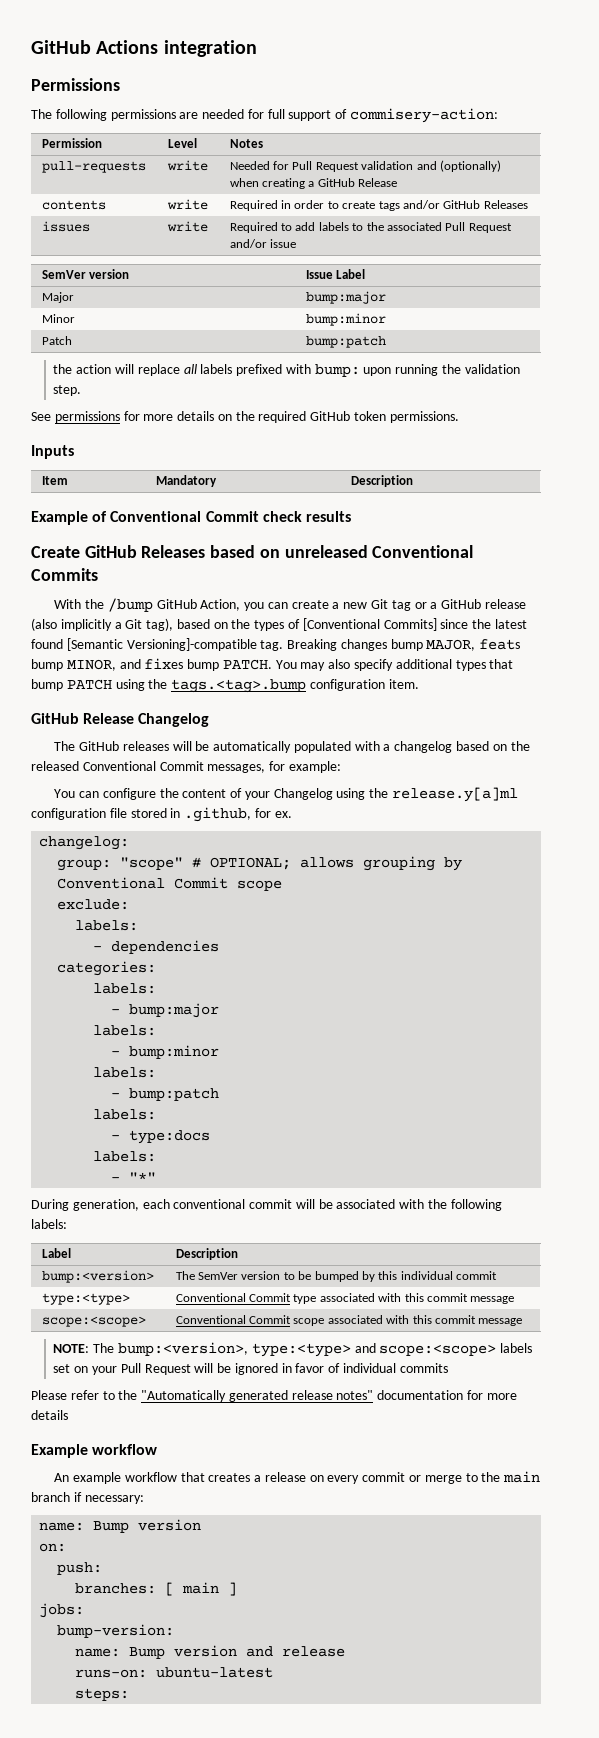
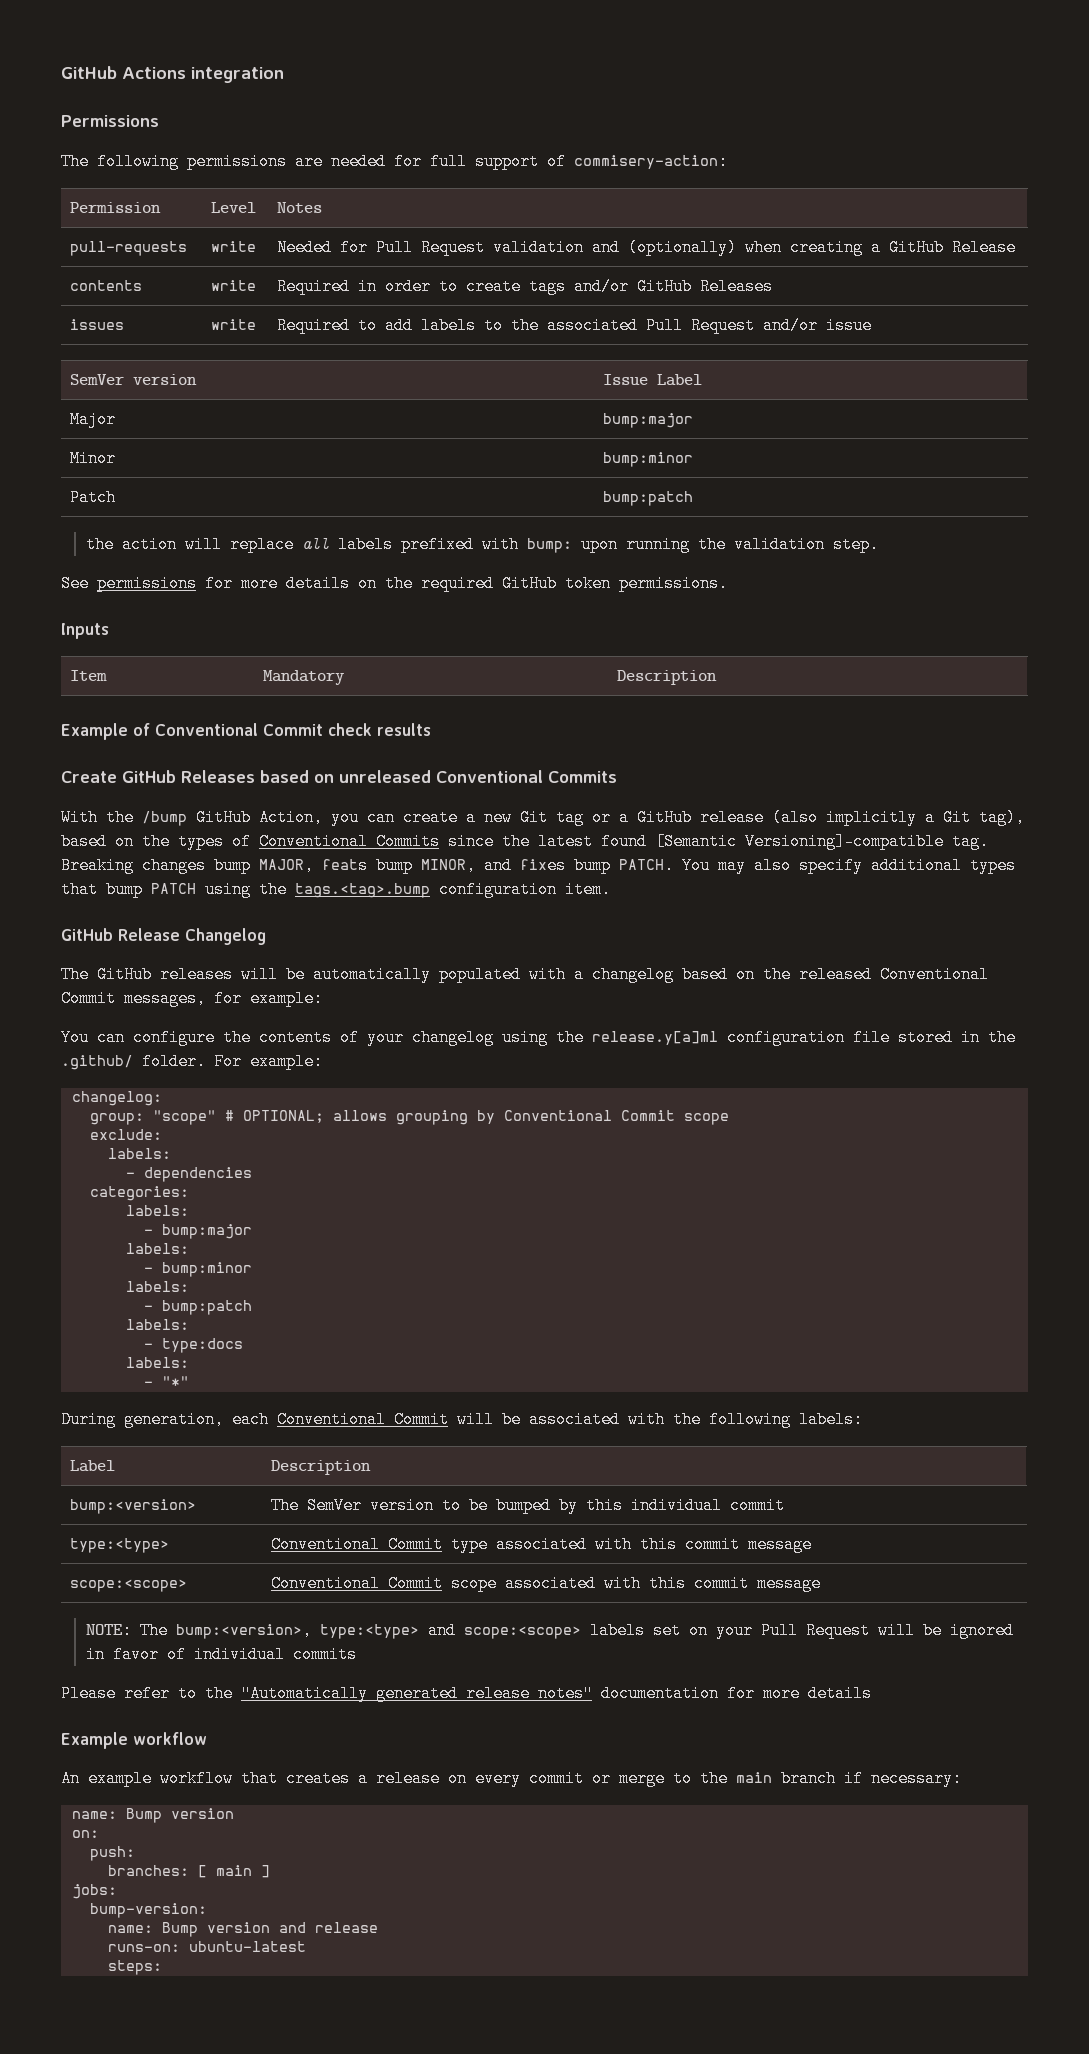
- With the /bump GitHub Action, you can create a new Git tag or a GitHub release (also implicitly a Git tag), based on the types of [Conventional Commits] since the latest found [Semantic Versioning]-compatible tag.
+ With the /bump GitHub Action, you can create a new Git tag or a GitHub release (also implicitly a Git tag), based on the types of Conventional Commits since the latest found [Semantic Versioning]-compatible tag.
- You can configure the content of your Changelog using the release.y[a]ml configuration file stored in .github, for ex.
+ You can configure the contents of your changelog using the release.y[a]ml configuration file stored in the .github/ folder. For example:
- During generation, each conventional commit will be associated with the following labels:
+ During generation, each Conventional Commit will be associated with the following labels:

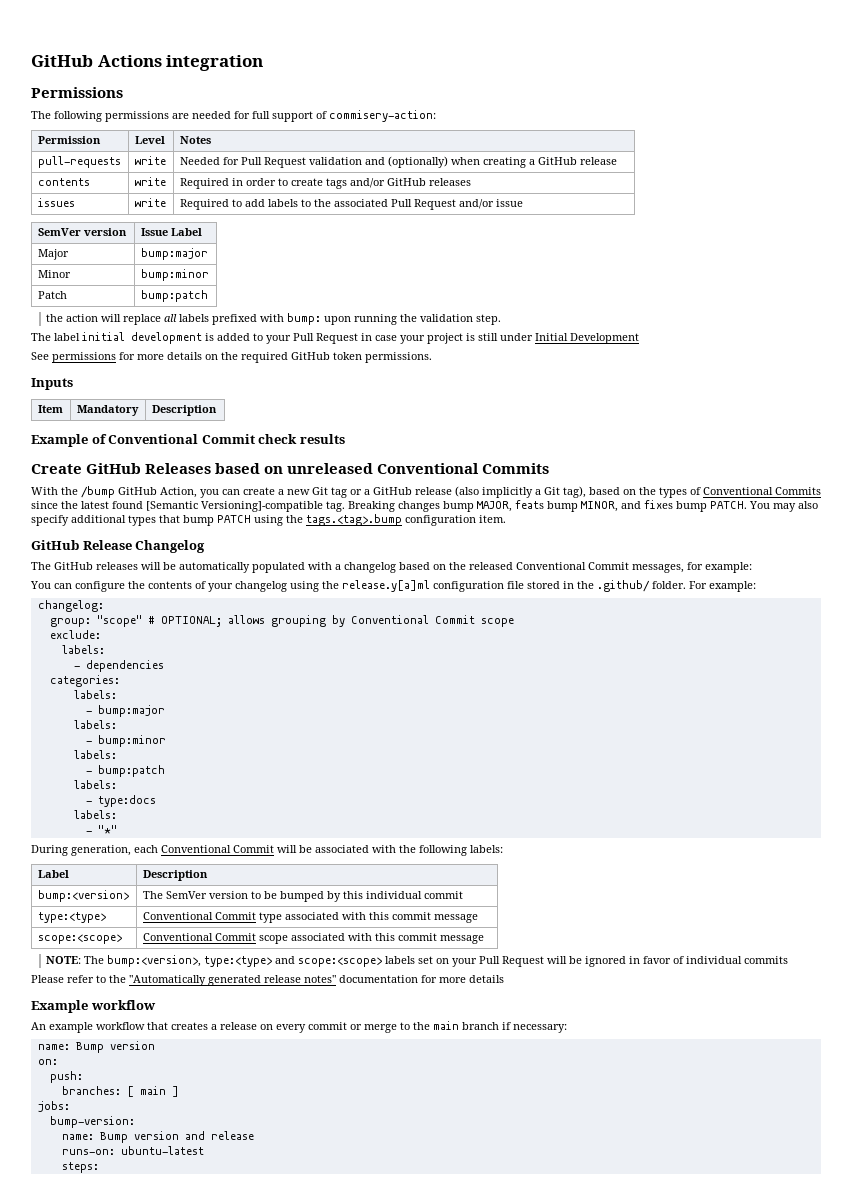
- pull-requests | write | Needed for Pull Request validation and (optionally) when creating a GitHub Release
+ pull-requests | write | Needed for Pull Request validation and (optionally) when creating a GitHub release
- contents | write | Required in order to create tags and/or GitHub Releases
+ contents | write | Required in order to create tags and/or GitHub releases
+ The label initial development is added to your Pull Request in case your project is still under Initial Development

